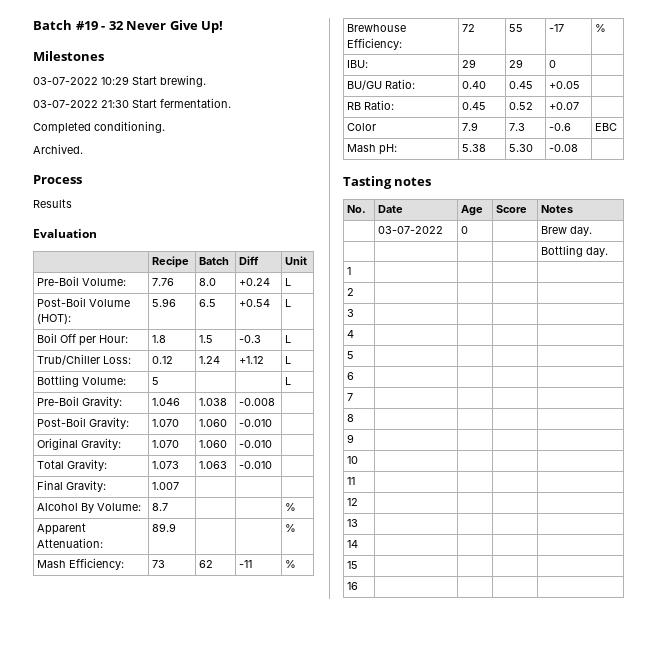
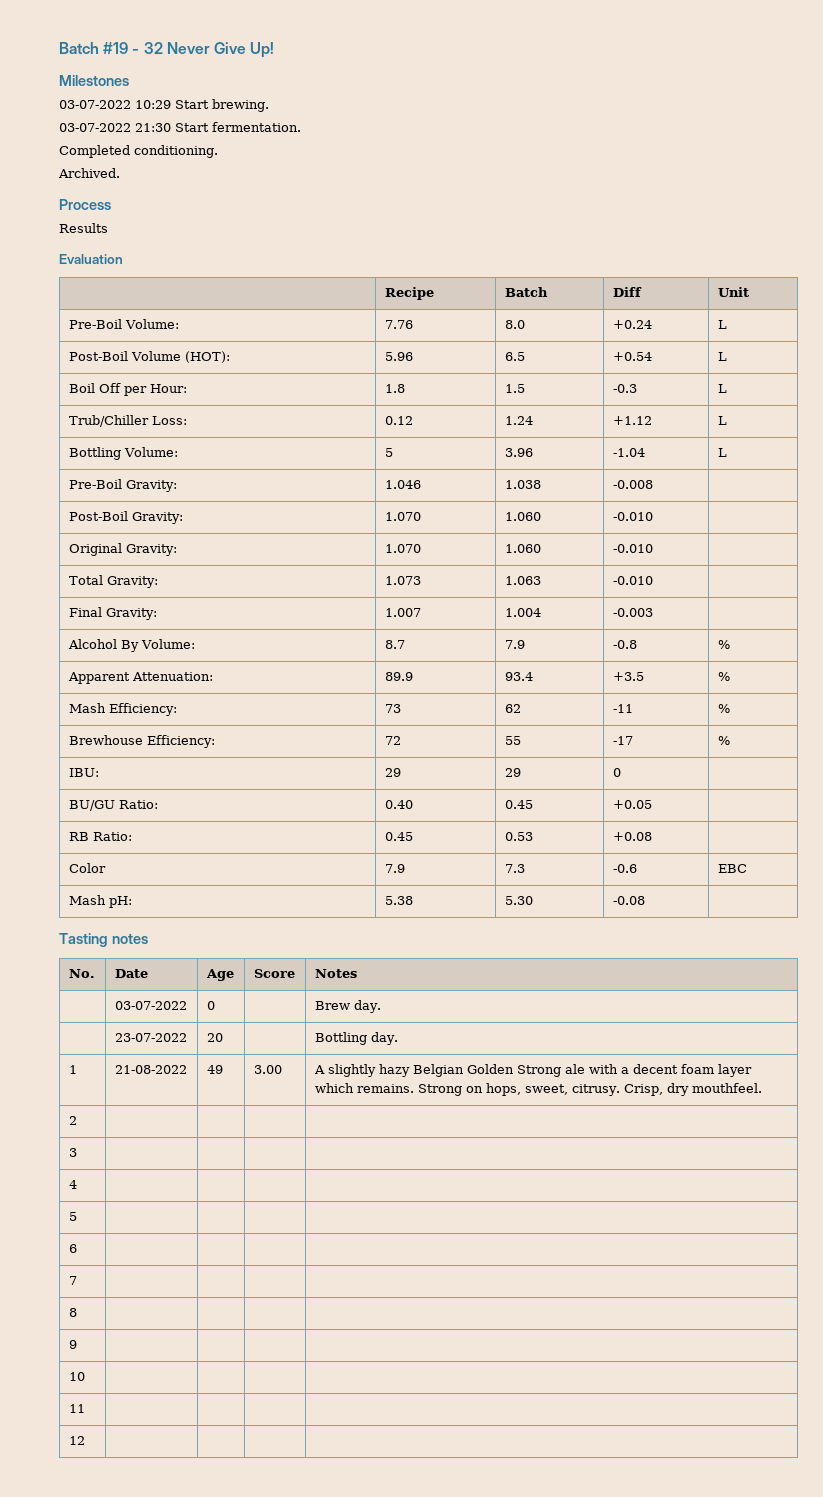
- Bottling Volume: | 5 | | | L
+ Bottling Volume: | 5 | 3.96 | -1.04 | L
- Final Gravity: | 1.007 | | |
+ Final Gravity: | 1.007 | 1.004 | -0.003 |
- Alcohol By Volume: | 8.7 | | | %
+ Alcohol By Volume: | 8.7 | 7.9 | -0.8 | %
- Apparent Attenuation: | 89.9 | | | %
+ Apparent Attenuation: | 89.9 | 93.4 | +3.5 | %
- RB Ratio: | 0.45 | 0.52 | +0.07 |
+ RB Ratio: | 0.45 | 0.53 | +0.08 |
- | | | | Bottling day.
+ | 23-07-2022 | 20 | | Bottling day.
- 1 | | | |
+ 1 | 21-08-2022 | 49 | 3.00 | A slightly hazy Belgian Golden Strong ale with a decent foam layer which remains. Strong on hops, sweet, citrusy. Crisp, dry mouthfeel.
- 13 | | | |
- 14 | | | |
- 15 | | | |
- 16 | | | |

